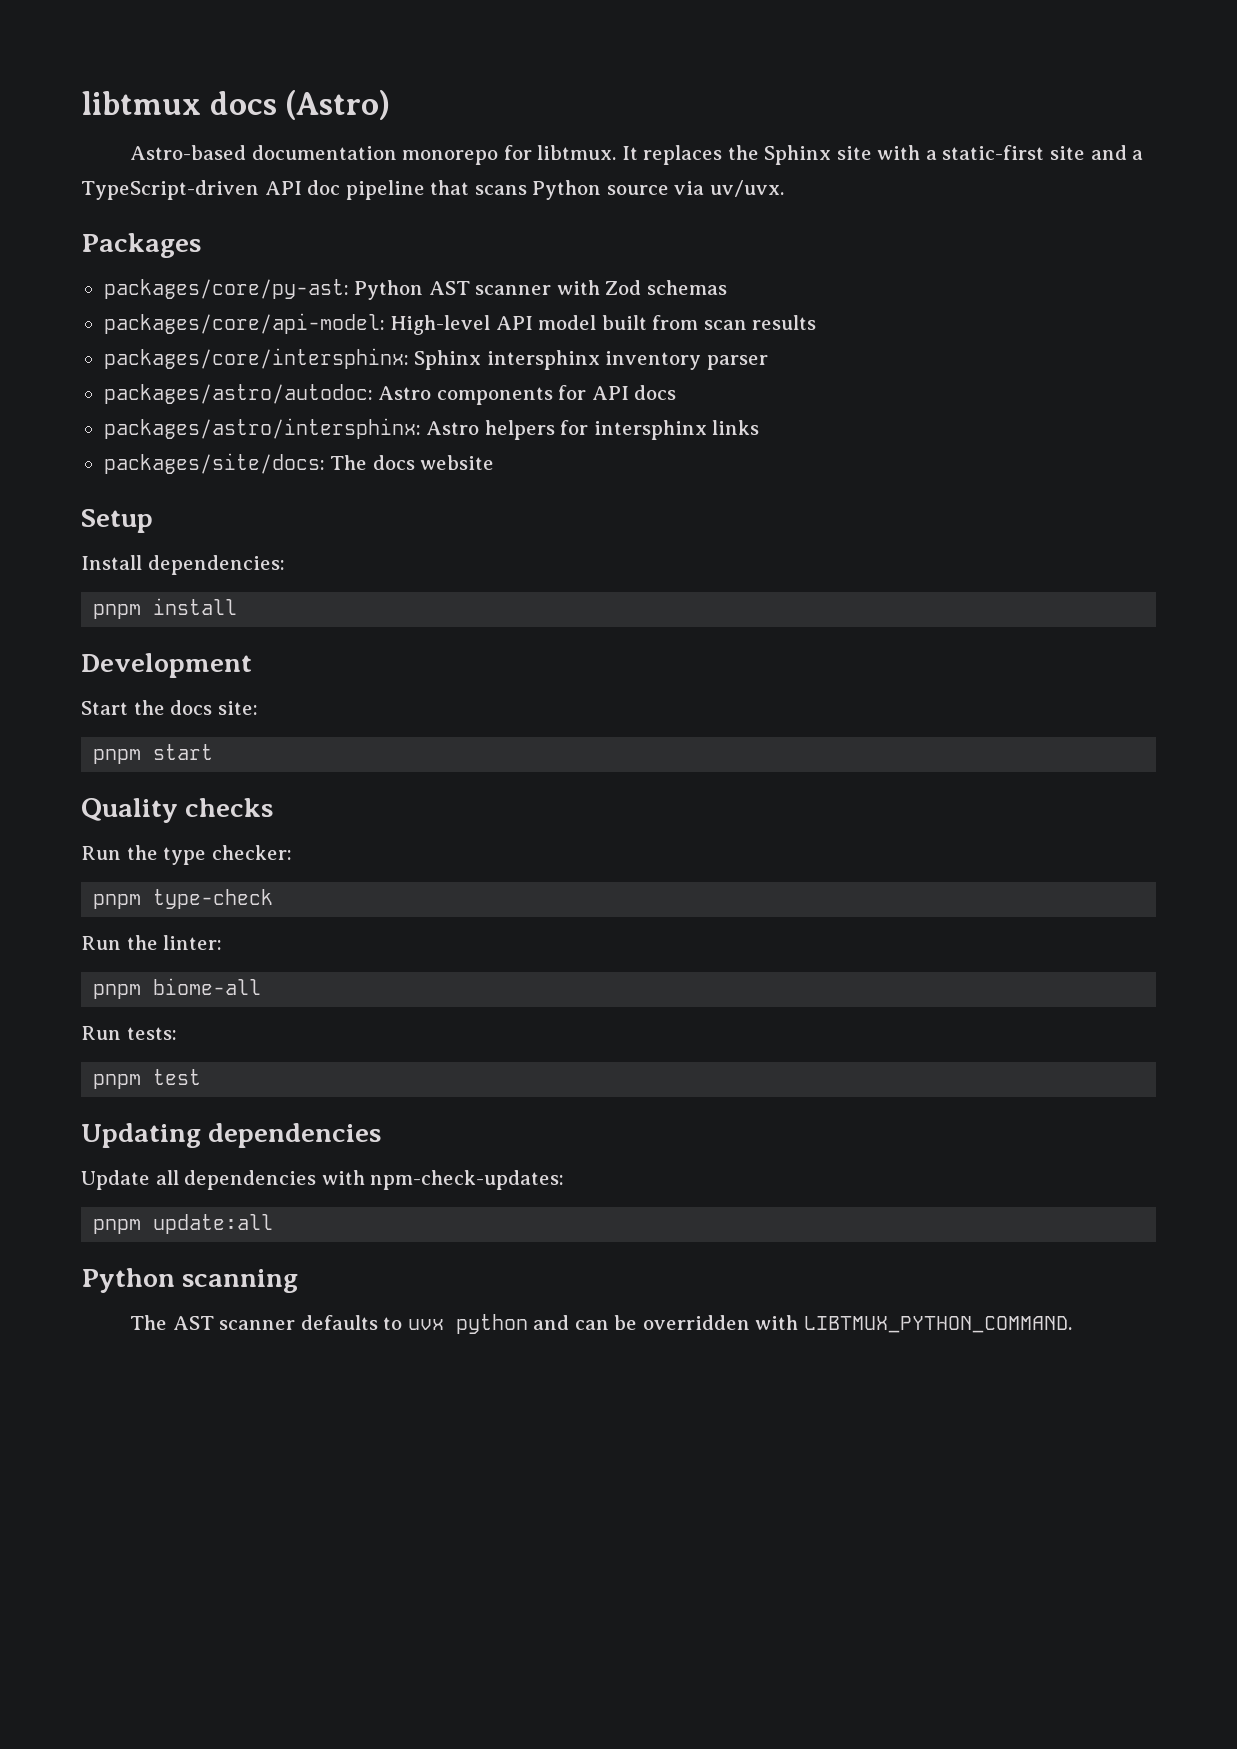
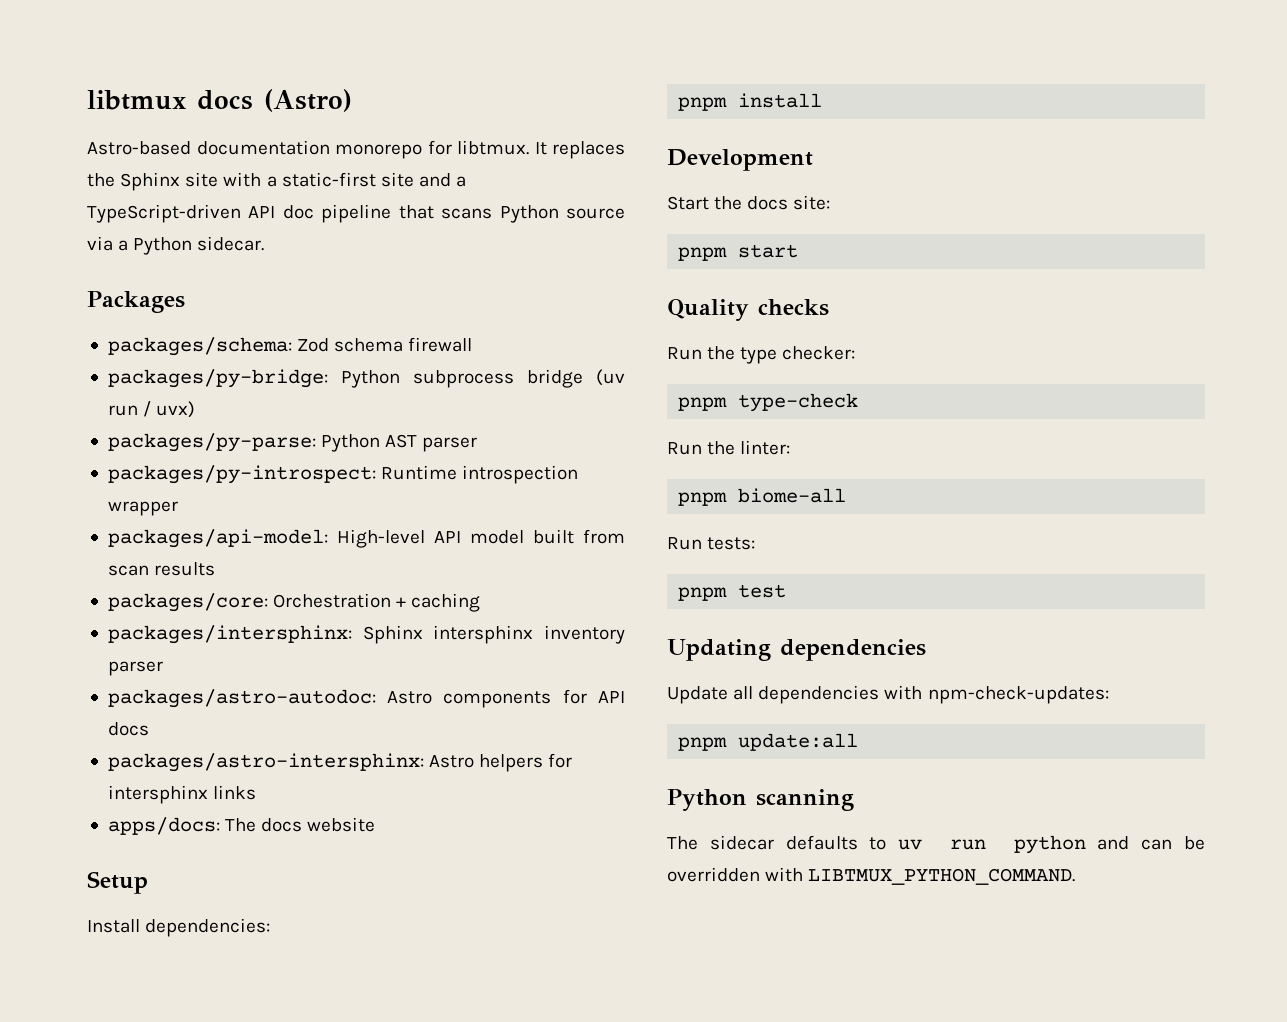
- It replaces the Sphinx site with a static-first site and a TypeScript-driven API doc pipeline that scans Python source via uv/uvx.
+ It replaces the Sphinx site with a static-first site and a TypeScript-driven API doc pipeline that scans Python source via a Python sidecar.
  Packages
- packages/core/py-ast: Python AST scanner with Zod schemas
- packages/core/api-model: High-level API model built from scan results
+ packages/schema: Zod schema firewall
+ packages/py-bridge: Python subprocess bridge (uv run / uvx)
+ packages/py-parse: Python AST parser
+ packages/py-introspect: Runtime introspection wrapper
+ packages/api-model: High-level API model built from scan results
- packages/core/intersphinx: Sphinx intersphinx inventory parser
+ packages/core: Orchestration + caching
+ packages/intersphinx: Sphinx intersphinx inventory parser
- packages/astro/autodoc: Astro components for API docs
+ packages/astro-autodoc: Astro components for API docs
- packages/astro/intersphinx: Astro helpers for intersphinx links
+ packages/astro-intersphinx: Astro helpers for intersphinx links
- packages/site/docs: The docs website
+ apps/docs: The docs website
- The AST scanner defaults to uvx python and can be overridden with LIBTMUX_PYTHON_COMMAND.
+ The sidecar defaults to uv run python and can be overridden with LIBTMUX_PYTHON_COMMAND.

